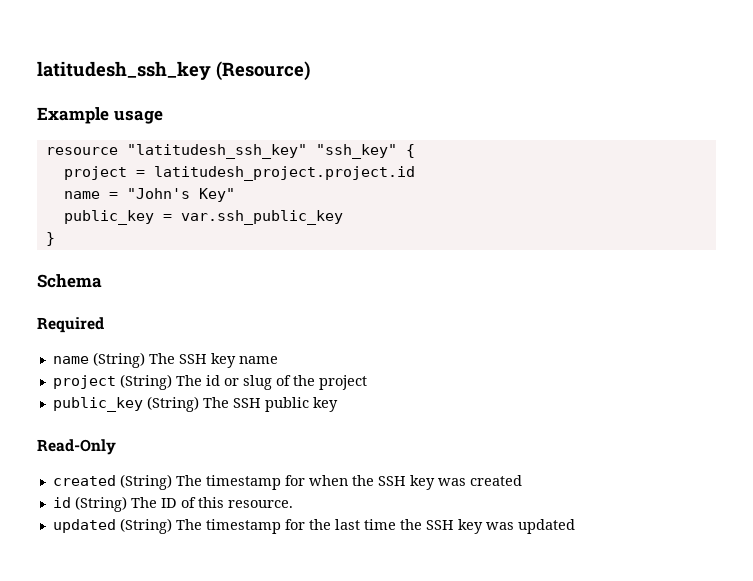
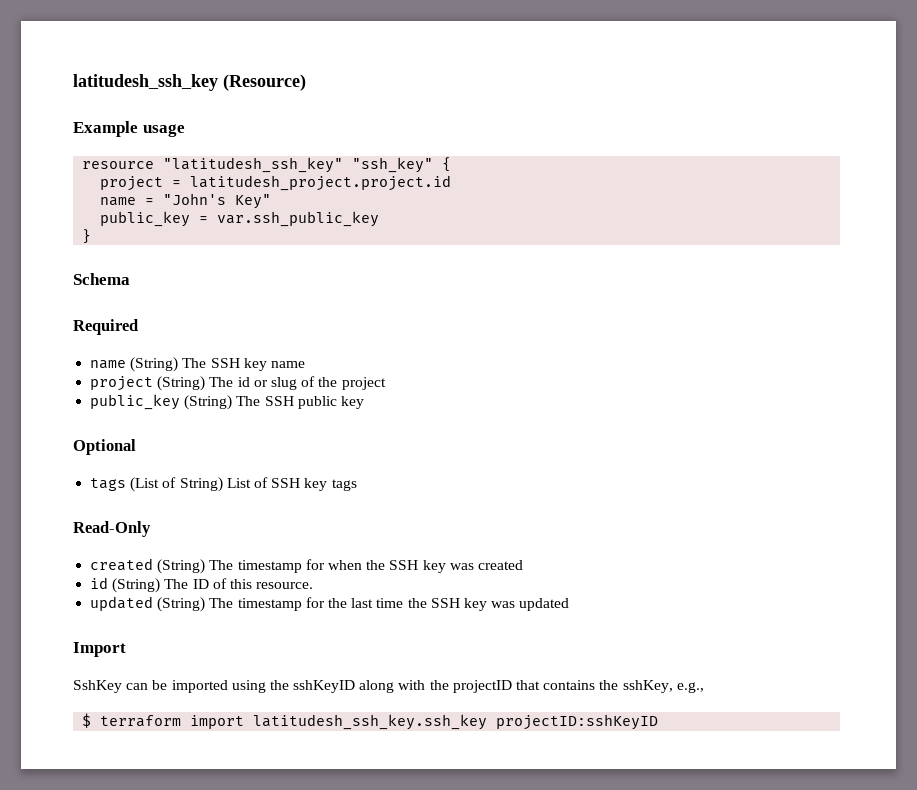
+ Optional
+ tags (List of String) List of SSH key tags
+ Import
+ SshKey can be imported using the sshKeyID along with the projectID that contains the sshKey, e.g.,
+ $ terraform import latitudesh_ssh_key.ssh_key projectID:sshKeyID

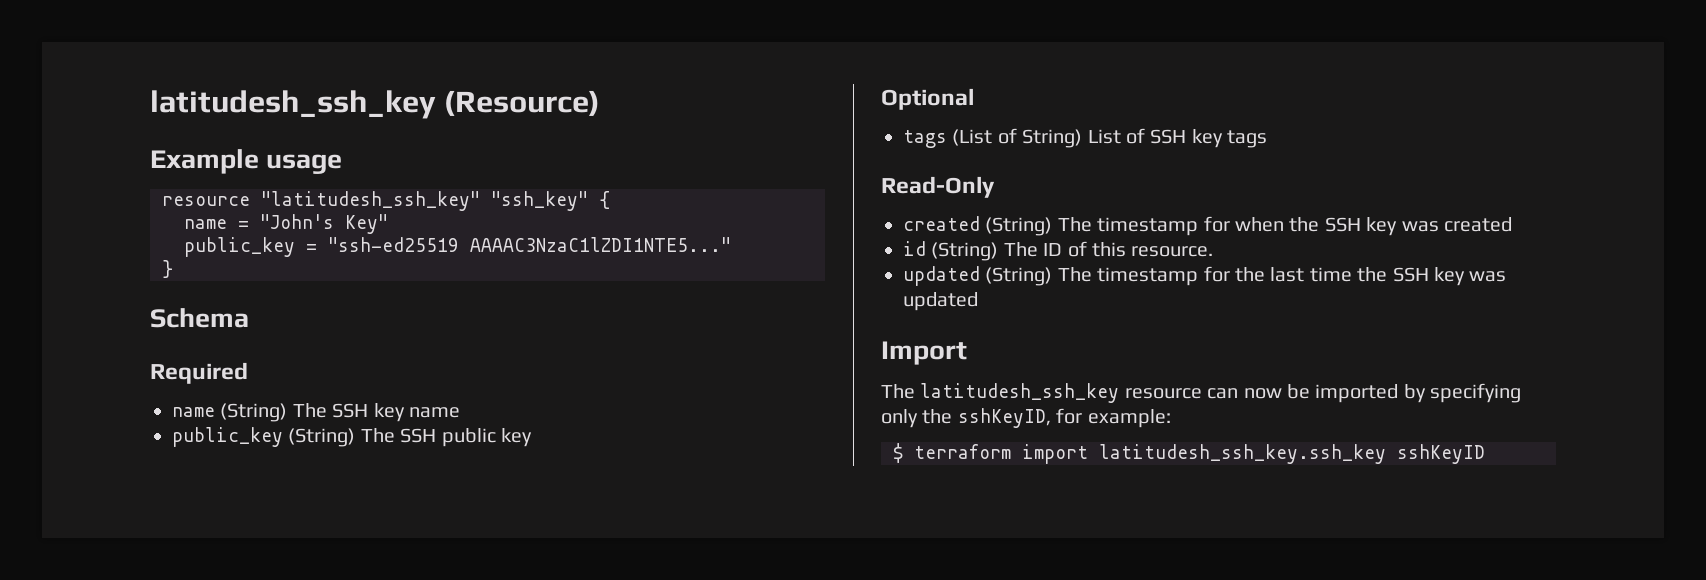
- project = latitudesh_project.project.id
- public_key = var.ssh_public_key
+ public_key = "ssh-ed25519 AAAAC3NzaC1lZDI1NTE5..."
- project (String) The id or slug of the project
- SshKey can be imported using the sshKeyID along with the projectID that contains the sshKey, e.g.,
+ The latitudesh_ssh_key resource can now be imported by specifying only the sshKeyID, for example:
- $ terraform import latitudesh_ssh_key.ssh_key projectID:sshKeyID
+ $ terraform import latitudesh_ssh_key.ssh_key sshKeyID

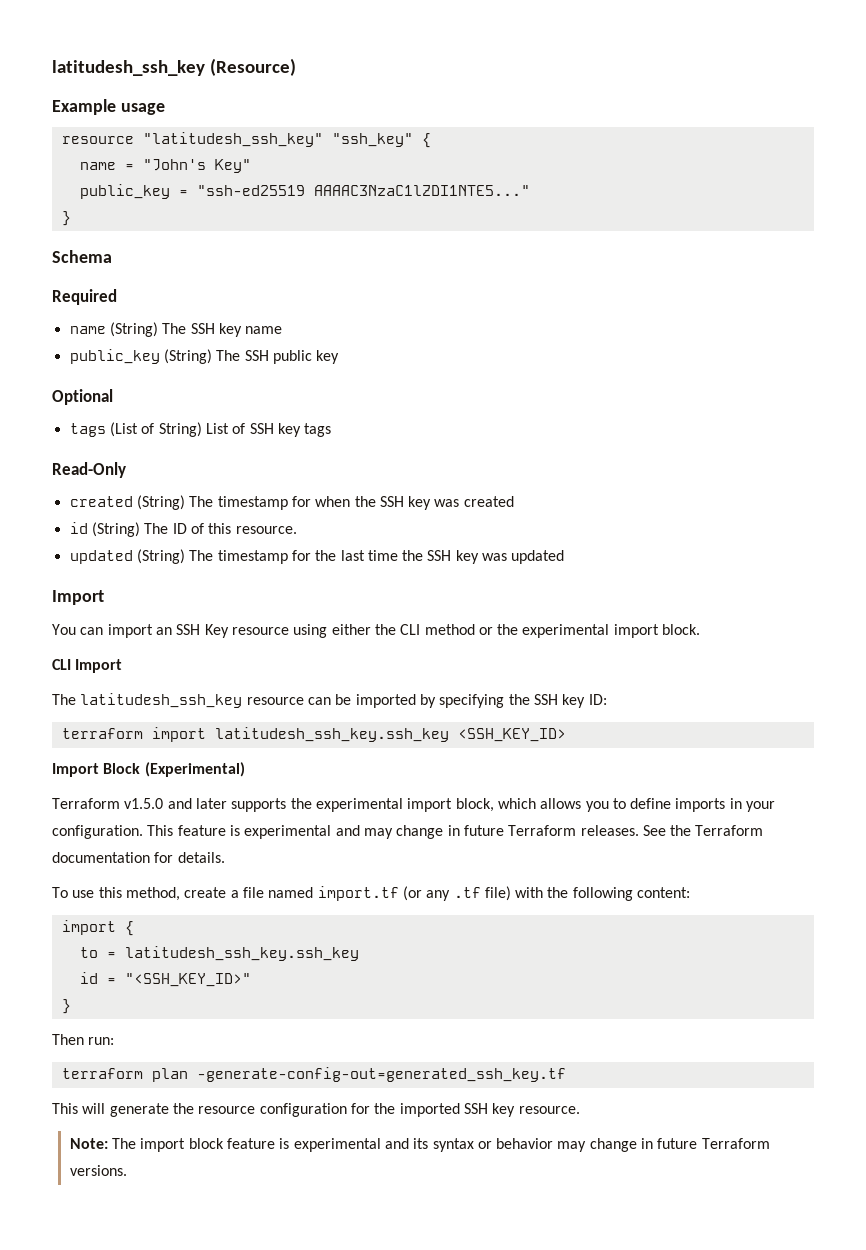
+ You can import an SSH Key resource using either the CLI method or the experimental import block.
+ CLI Import
- The latitudesh_ssh_key resource can now be imported by specifying only the sshKeyID, for example:
- $ terraform import latitudesh_ssh_key.ssh_key sshKeyID
+ The latitudesh_ssh_key resource can be imported by specifying the SSH key ID:
+ terraform import latitudesh_ssh_key.ssh_key <SSH_KEY_ID>
+ Import Block (Experimental)
+ Terraform v1.5.0 and later supports the experimental import block, which allows you to define imports in your configuration. This feature is experimental and may change in future Terraform releases. See the Terraform documentation for details.
+ To use this method, create a file named import.tf (or any .tf file) with the following content:
+ import {
+ to = latitudesh_ssh_key.ssh_key
+ id = "<SSH_KEY_ID>"
+ }
+ Then run:
+ terraform plan -generate-config-out=generated_ssh_key.tf
+ This will generate the resource configuration for the imported SSH key resource.
+ Note: The import block feature is experimental and its syntax or behavior may change in future Terraform versions.

